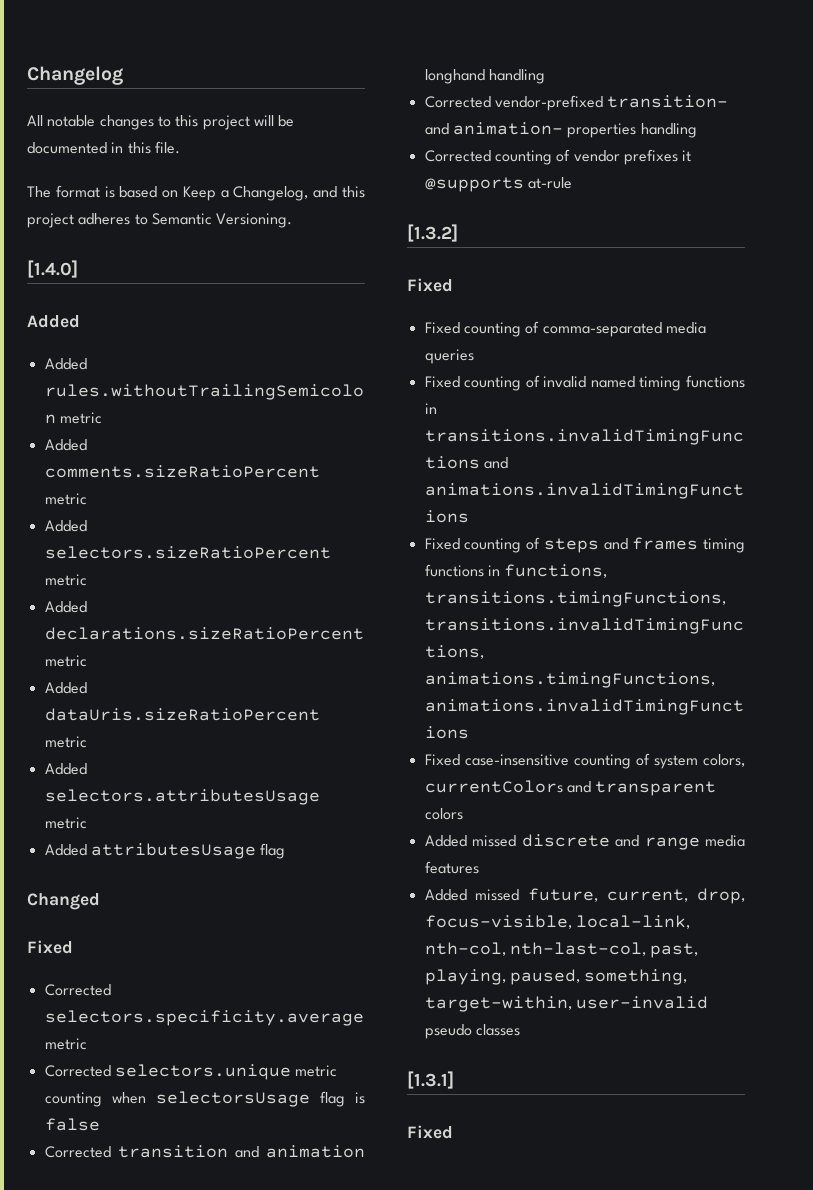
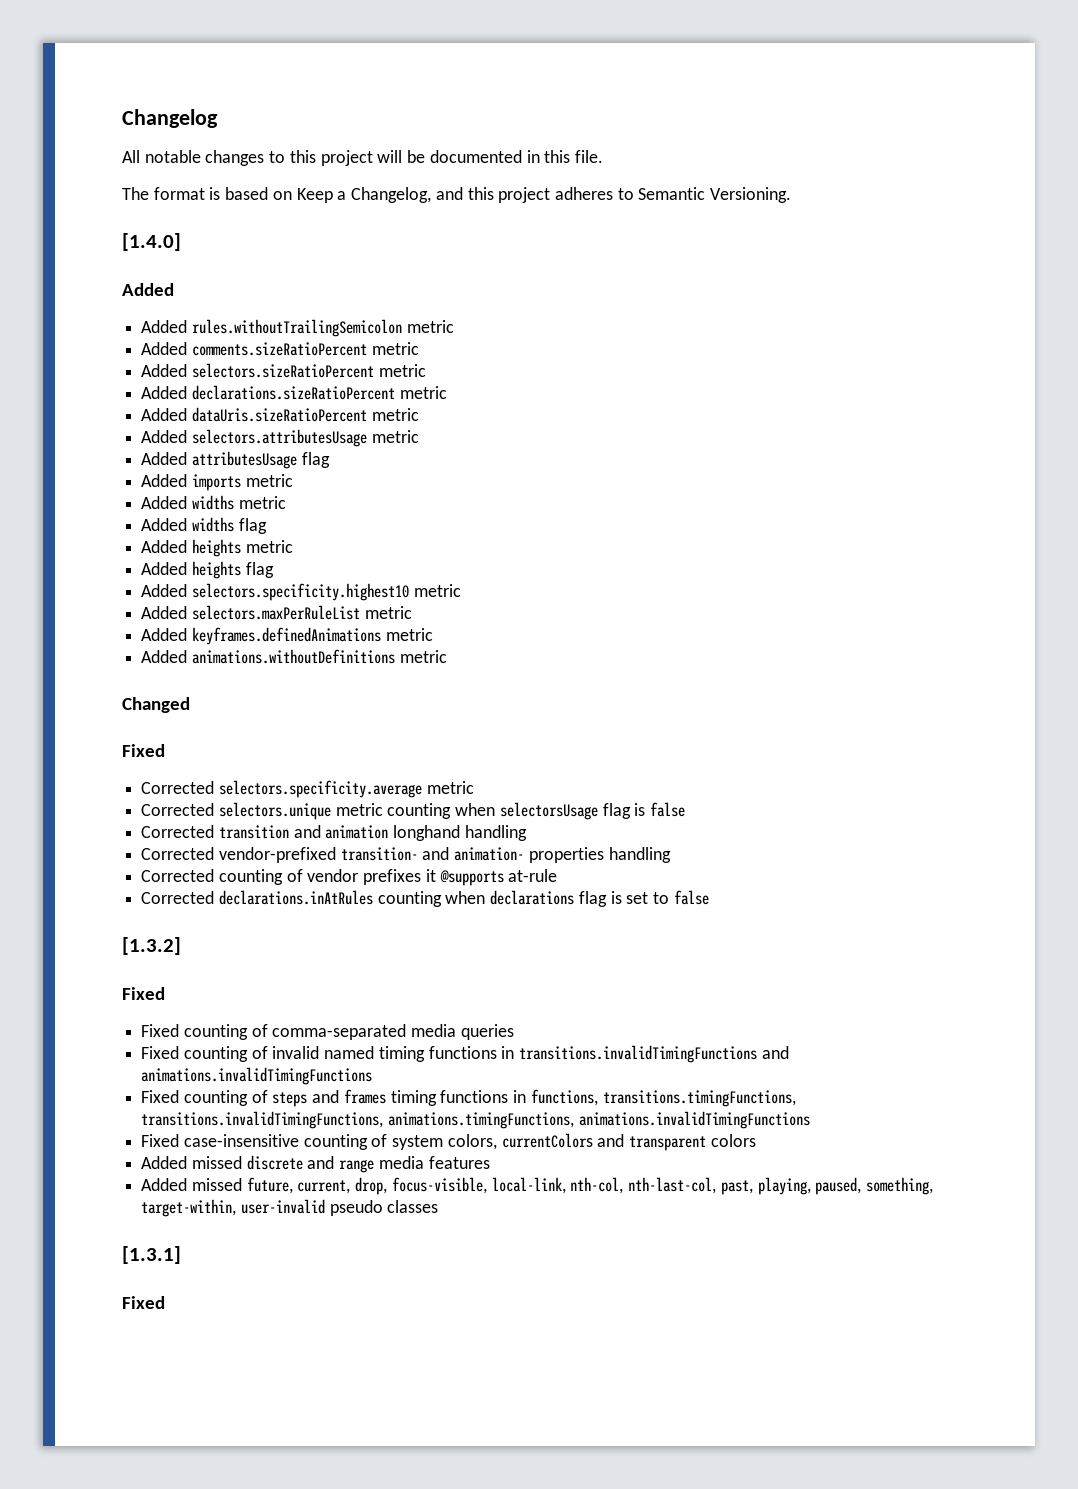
+ Added imports metric
+ Added widths metric
+ Added widths flag
+ Added heights metric
+ Added heights flag
+ Added selectors.specificity.highest10 metric
+ Added selectors.maxPerRuleList metric
+ Added keyframes.definedAnimations metric
+ Added animations.withoutDefinitions metric
+ Corrected declarations.inAtRules counting when declarations flag is set to false

